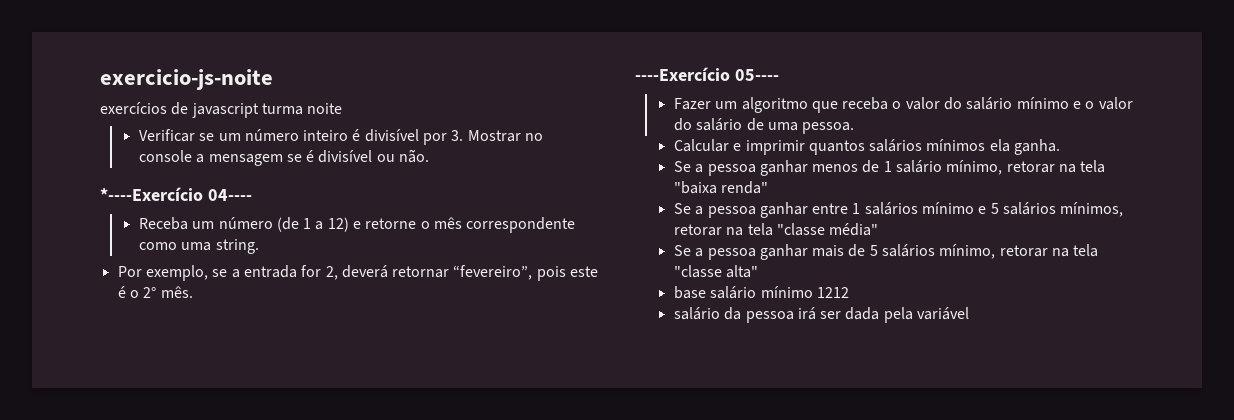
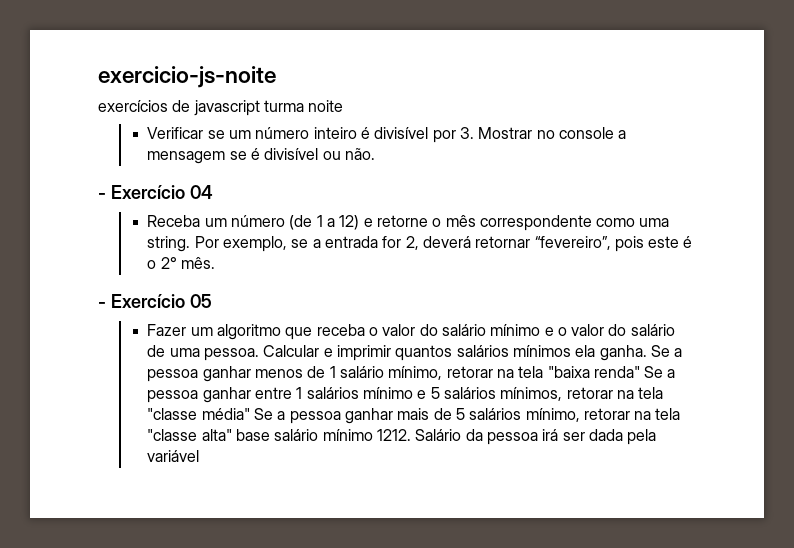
- *----Exercício 04----
+ - Exercício 04
- Receba um número (de 1 a 12) e retorne o mês correspondente como uma string.
- Por exemplo, se a entrada for 2, deverá retornar “fevereiro”, pois este é o 2° mês.
+ Receba um número (de 1 a 12) e retorne o mês correspondente como uma string. Por exemplo, se a entrada for 2, deverá retornar “fevereiro”, pois este é o 2° mês.
- ----Exercício 05----
+ - Exercício 05
- Fazer um algoritmo que receba o valor do salário mínimo e o valor do salário de uma pessoa.
- Calcular e imprimir quantos salários mínimos ela ganha.
- Se a pessoa ganhar menos de 1 salário mínimo, retorar na tela "baixa renda"
- Se a pessoa ganhar entre 1 salários mínimo e 5 salários mínimos, retorar na tela "classe média"
- Se a pessoa ganhar mais de 5 salários mínimo, retorar na tela "classe alta"
- base salário mínimo 1212
- salário da pessoa irá ser dada pela variável
+ Fazer um algoritmo que receba o valor do salário mínimo e o valor do salário de uma pessoa. Calcular e imprimir quantos salários mínimos ela ganha. Se a pessoa ganhar menos de 1 salário mínimo, retorar na tela "baixa renda" Se a pessoa ganhar entre 1 salários mínimo e 5 salários mínimos, retorar na tela "classe média" Se a pessoa ganhar mais de 5 salários mínimo, retorar na tela "classe alta" base salário mínimo 1212. Salário da pessoa irá ser dada pela variável

